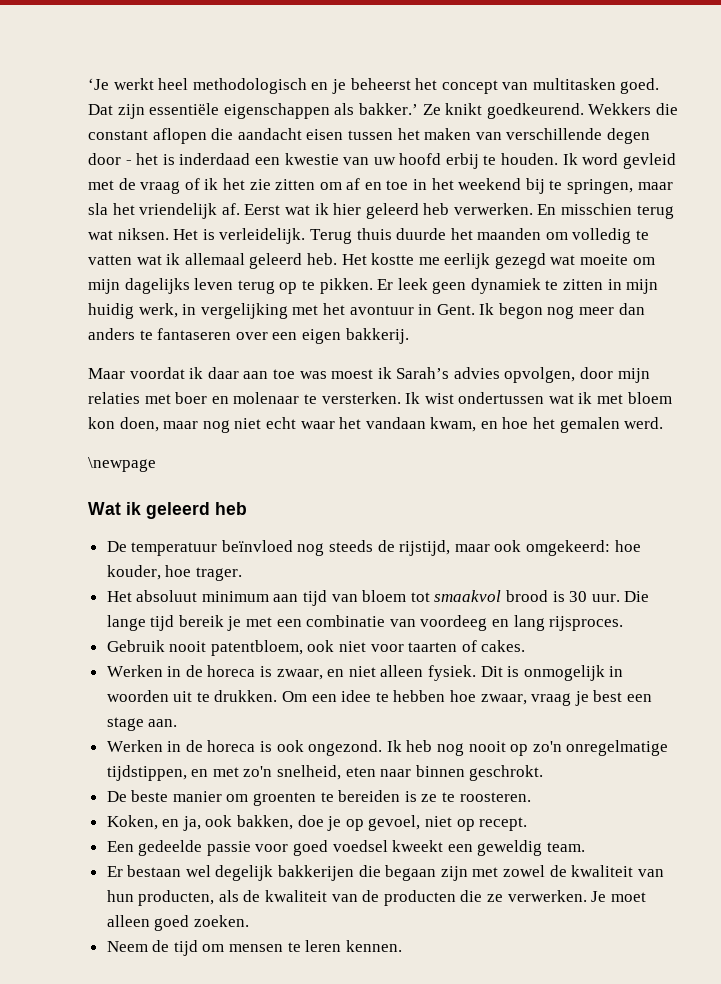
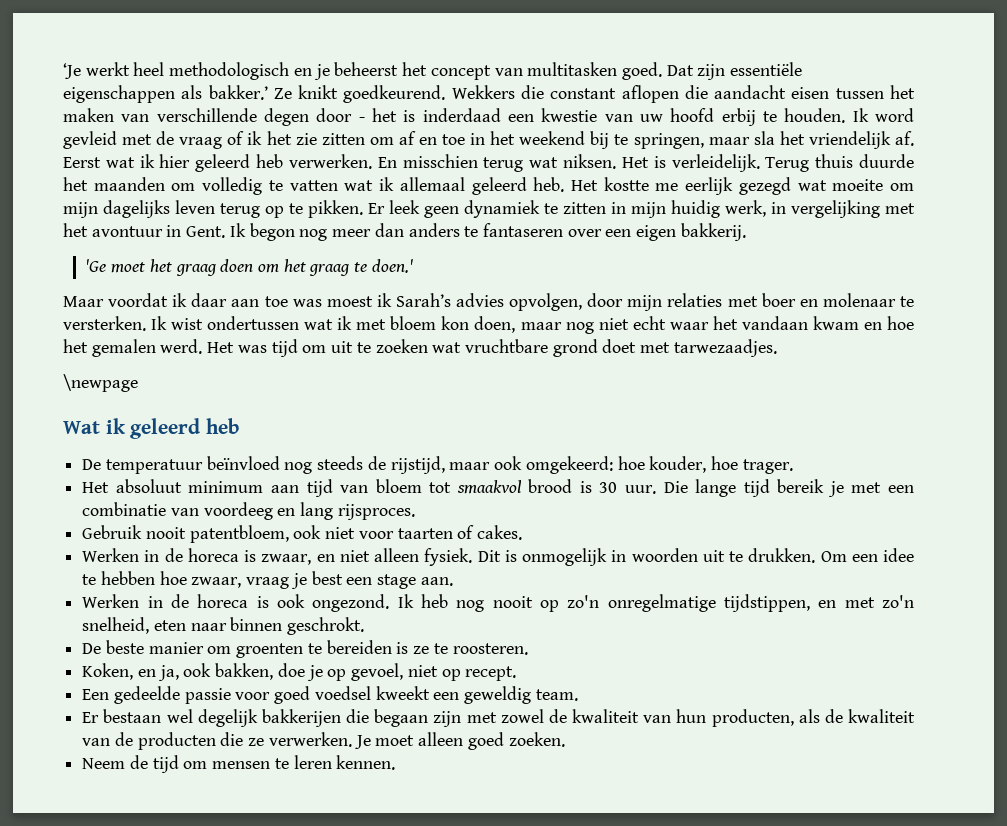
+ 'Ge moet het graag doen om het graag te doen.'
- Ik wist ondertussen wat ik met bloem kon doen, maar nog niet echt waar het vandaan kwam, en hoe het gemalen werd.
+ Ik wist ondertussen wat ik met bloem kon doen, maar nog niet echt waar het vandaan kwam en hoe het gemalen werd. Het was tijd om uit te zoeken wat vruchtbare grond doet met tarwezaadjes.

